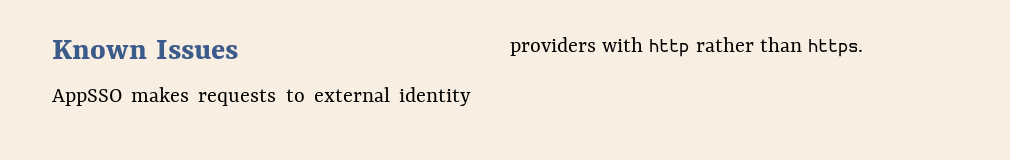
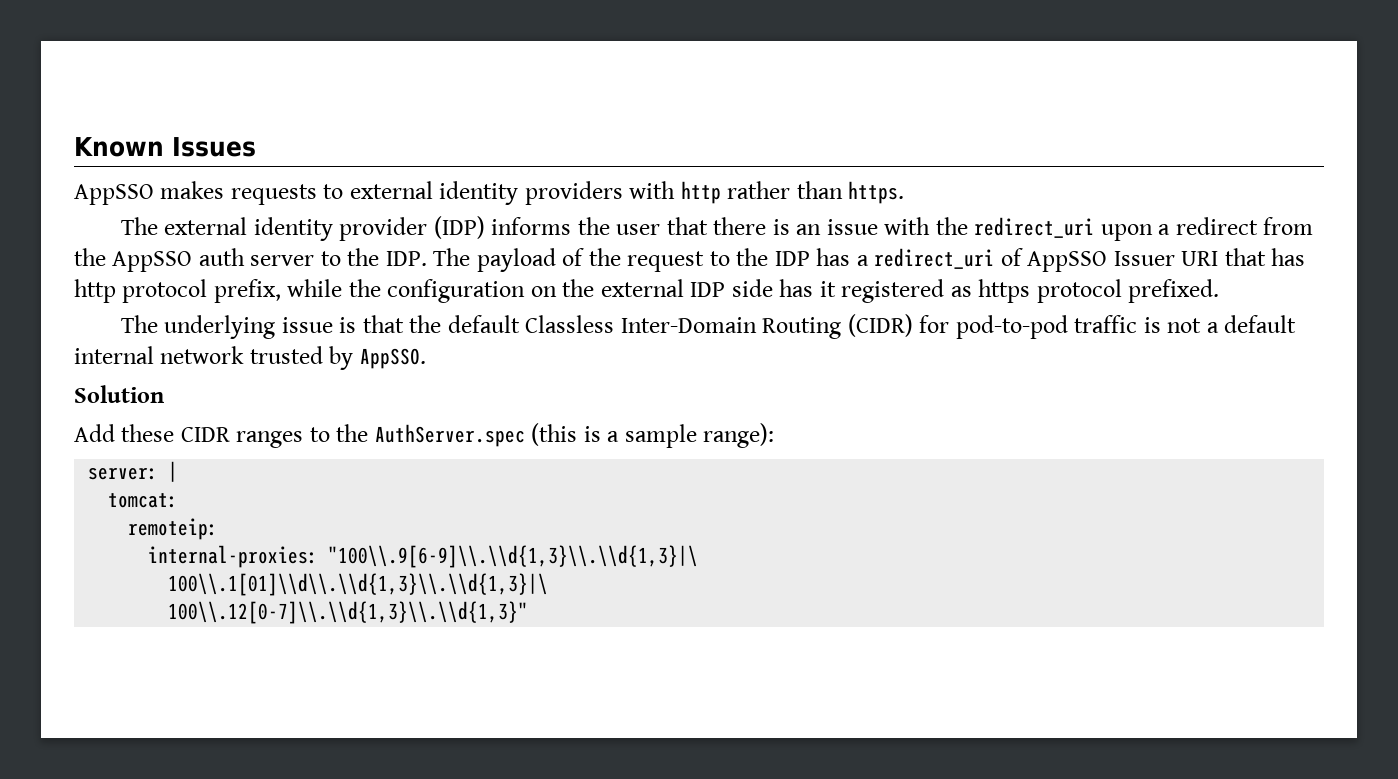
+ The external identity provider (IDP) informs the user that there is an issue with the redirect_uri upon a redirect from the AppSSO auth server to the IDP. The payload of the request to the IDP has a redirect_uri of AppSSO Issuer URI that has http protocol prefix, while the configuration on the external IDP side has it registered as https protocol prefixed.
+ The underlying issue is that the default Classless Inter-Domain Routing (CIDR) for pod-to-pod traffic is not a default internal network trusted by AppSSO.
+ Solution
+ Add these CIDR ranges to the AuthServer.spec (this is a sample range):
+ server: |
+ tomcat:
+ remoteip:
+ internal-proxies: "100\\.9[6-9]\\.\\d{1,3}\\.\\d{1,3}|\
+ 100\\.1[01]\\d\\.\\d{1,3}\\.\\d{1,3}|\
+ 100\\.12[0-7]\\.\\d{1,3}\\.\\d{1,3}"

